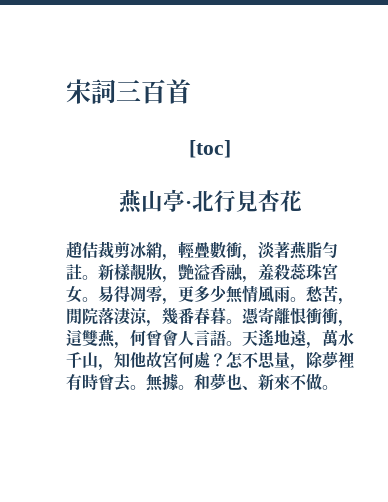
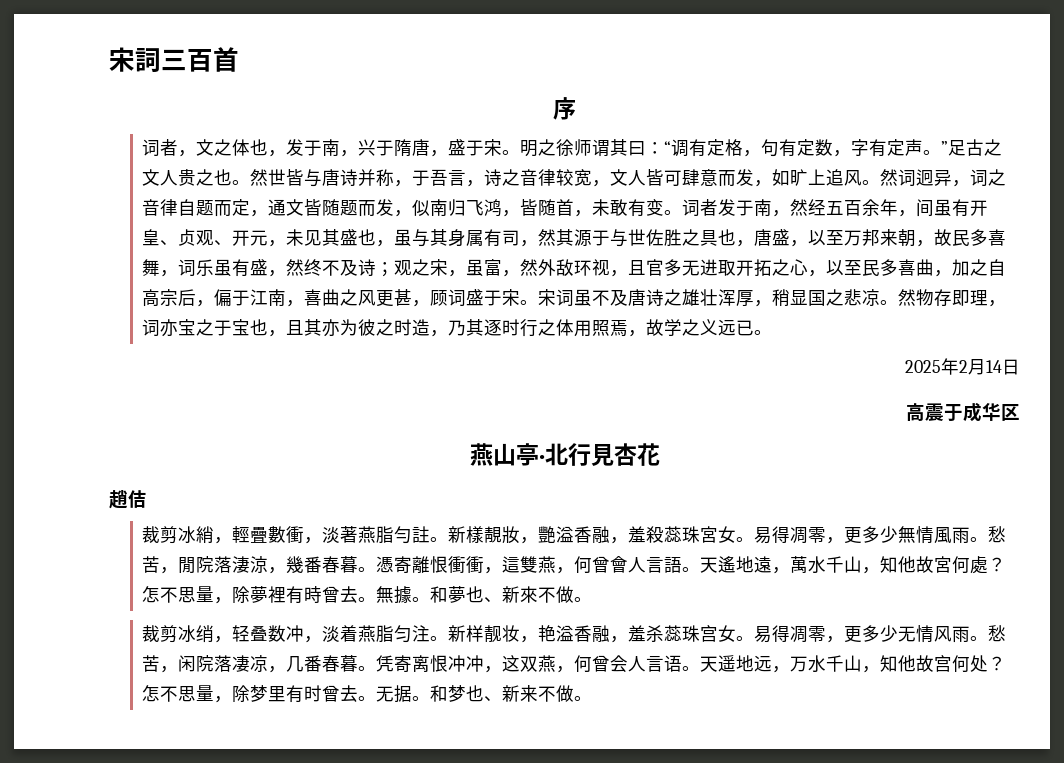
- [toc]
+ 序
+ 词者，文之体也，发于南，兴于隋唐，盛于宋。明之徐师谓其曰：“调有定格，句有定数，字有定声。”足古之文人贵之也。然世皆与唐诗并称，于吾言，诗之音律较宽，文人皆可肆意而发，如旷上追风。然词迥异，词之音律自题而定，通文皆随题而发，似南归飞鸿，皆随首，未敢有变。词者发于南，然经五百余年，间虽有开皇、贞观、开元，未见其盛也，虽与其身属有司，然其源于与世佐胜之具也，唐盛，以至万邦来朝，故民多喜舞，词乐虽有盛，然终不及诗；观之宋，虽富，然外敌环视，且官多无进取开拓之心，以至民多喜曲，加之自高宗后，偏于江南，喜曲之风更甚，顾词盛于宋。宋词虽不及唐诗之雄壮浑厚，稍显国之悲凉。然物存即理，词亦宝之于宝也，且其亦为彼之时造，乃其逐时行之体用照焉，故学之义远已。
+ 2025年2月14日
+ 高震于成华区
- 趙佶裁剪冰綃，輕疊數衝，淡著燕脂勻註。
+ 趙佶
+ 裁剪冰綃，輕疊數衝，淡著燕脂勻註。
+ 裁剪冰绡，轻叠数冲，淡着燕脂匀注。新样靓妆，艳溢香融，羞杀蕊珠宫女。易得凋零，更多少无情风雨。愁苦，闲院落凄凉，几番春暮。凭寄离恨冲冲，这双燕，何曾会人言语。天遥地远，万水千山，知他故宫何处？怎不思量，除梦里有时曾去。无据。和梦也、新来不做。

